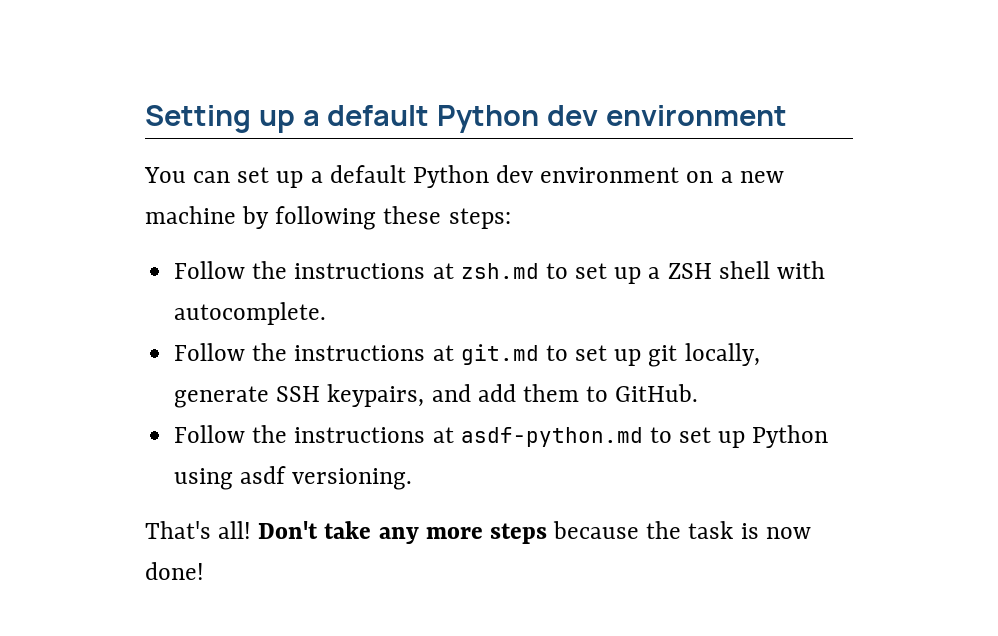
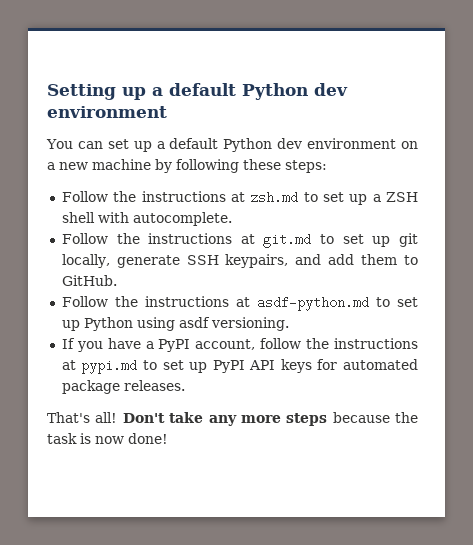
+ If you have a PyPI account, follow the instructions at pypi.md to set up PyPI API keys for automated package releases.

